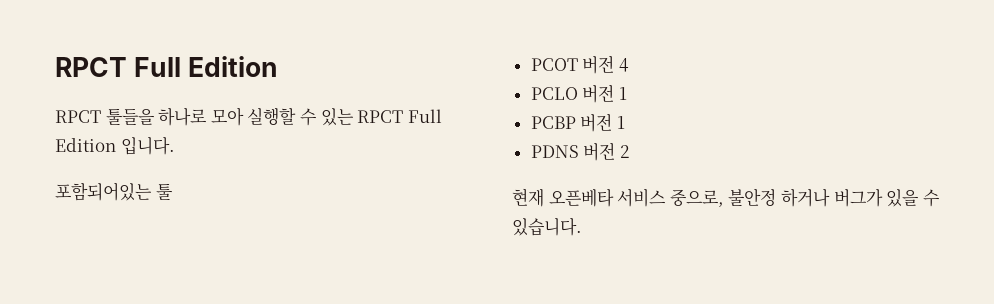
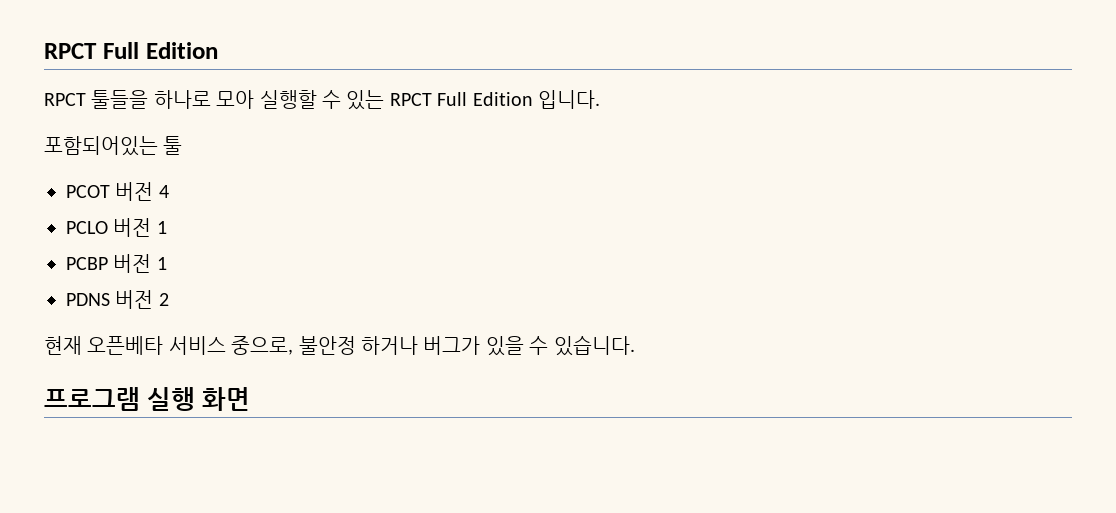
+ 프로그램 실행 화면

